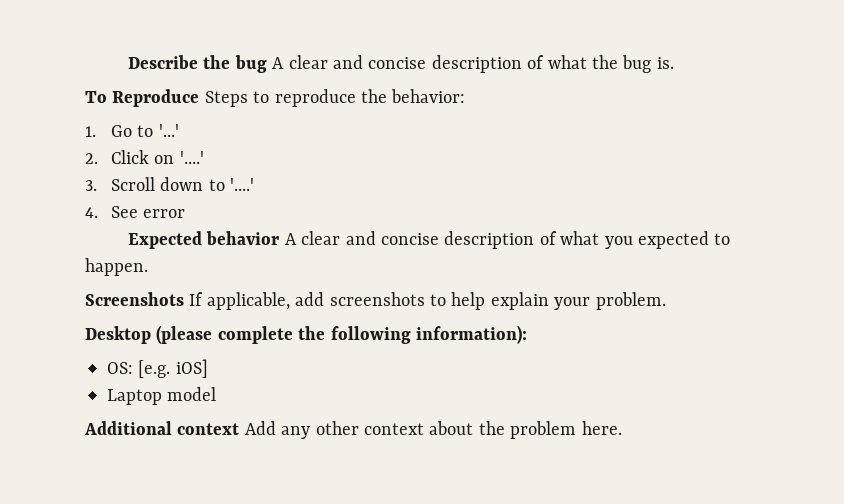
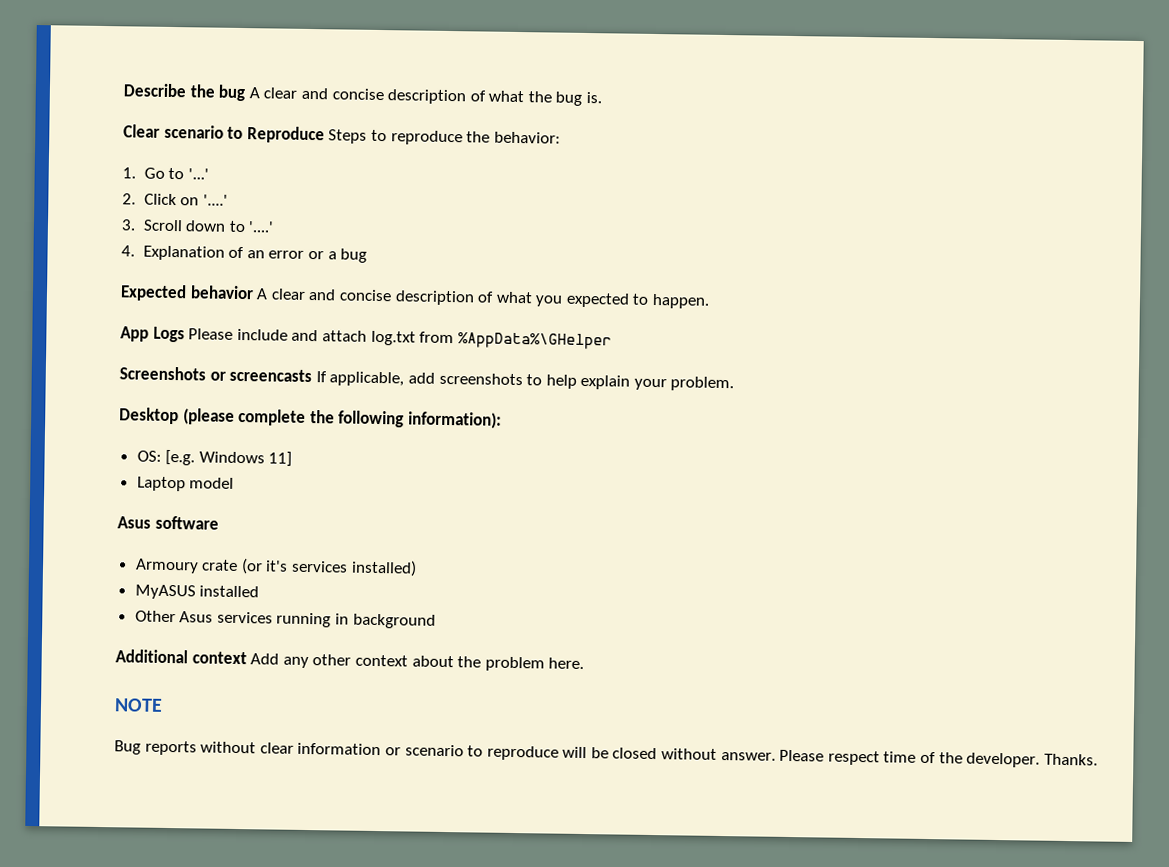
- To Reproduce Steps to reproduce the behavior:
+ Clear scenario to Reproduce Steps to reproduce the behavior:
- 4. See error
+ 4. Explanation of an error or a bug
+ App Logs Please include and attach log.txt from %AppData%\GHelper
- Screenshots If applicable, add screenshots to help explain your problem.
+ Screenshots or screencasts If applicable, add screenshots to help explain your problem.
- OS: [e.g. iOS]
+ OS: [e.g. Windows 11]
+ Asus software
+ Armoury crate (or it's services installed)
+ MyASUS installed
+ Other Asus services running in background
+ NOTE
+ Bug reports without clear information or scenario to reproduce will be closed without answer. Please respect time of the developer. Thanks.

